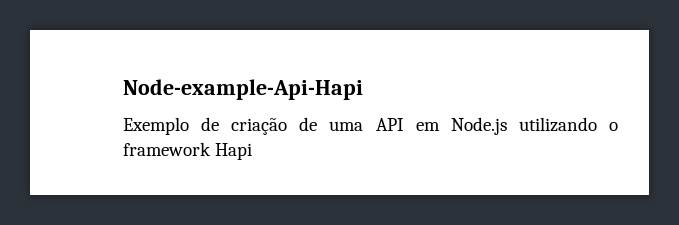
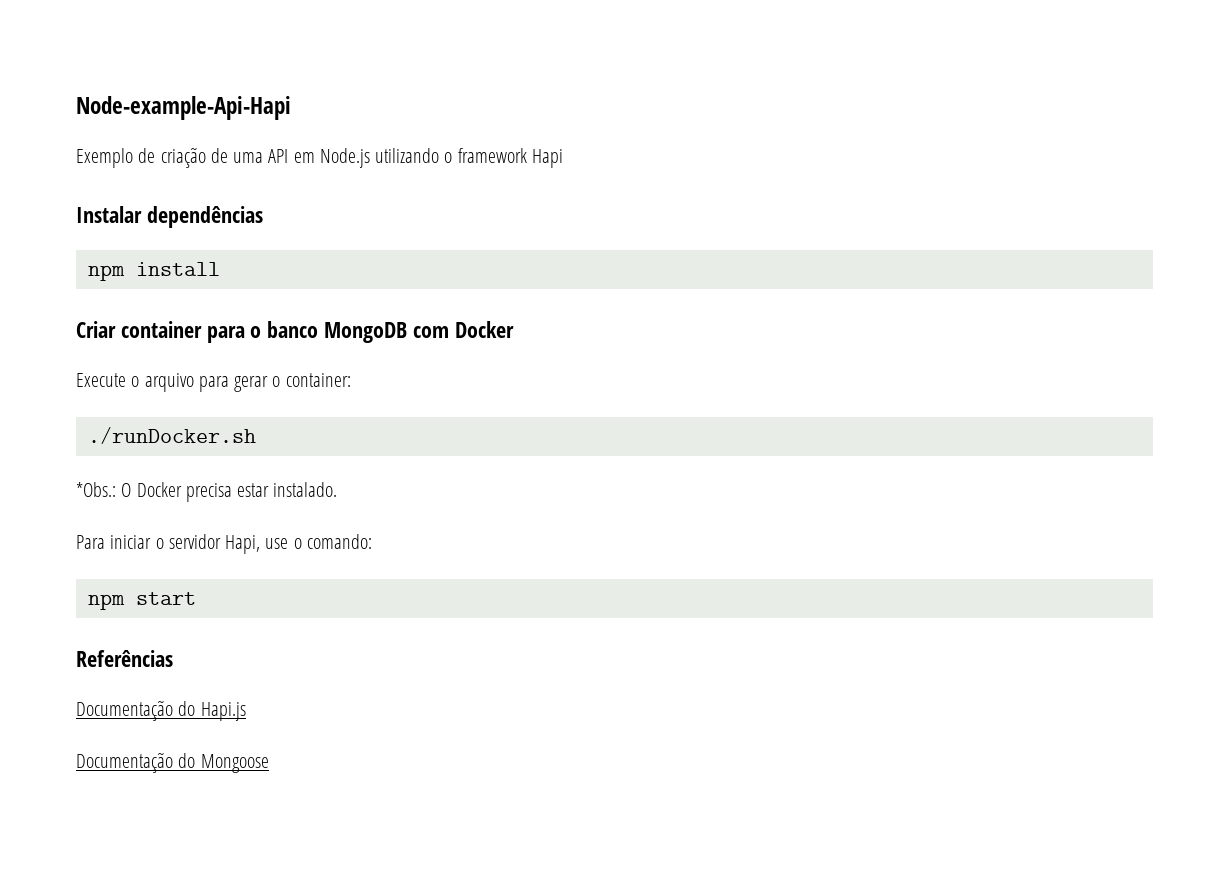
+ Instalar dependências
+ npm install
+ Criar container para o banco MongoDB com Docker
+ Execute o arquivo para gerar o container:
+ ./runDocker.sh
+ *Obs.: O Docker precisa estar instalado.
+ Para iniciar o servidor Hapi, use o comando:
+ npm start
+ Referências
+ Documentação do Hapi.js
+ Documentação do Mongoose

